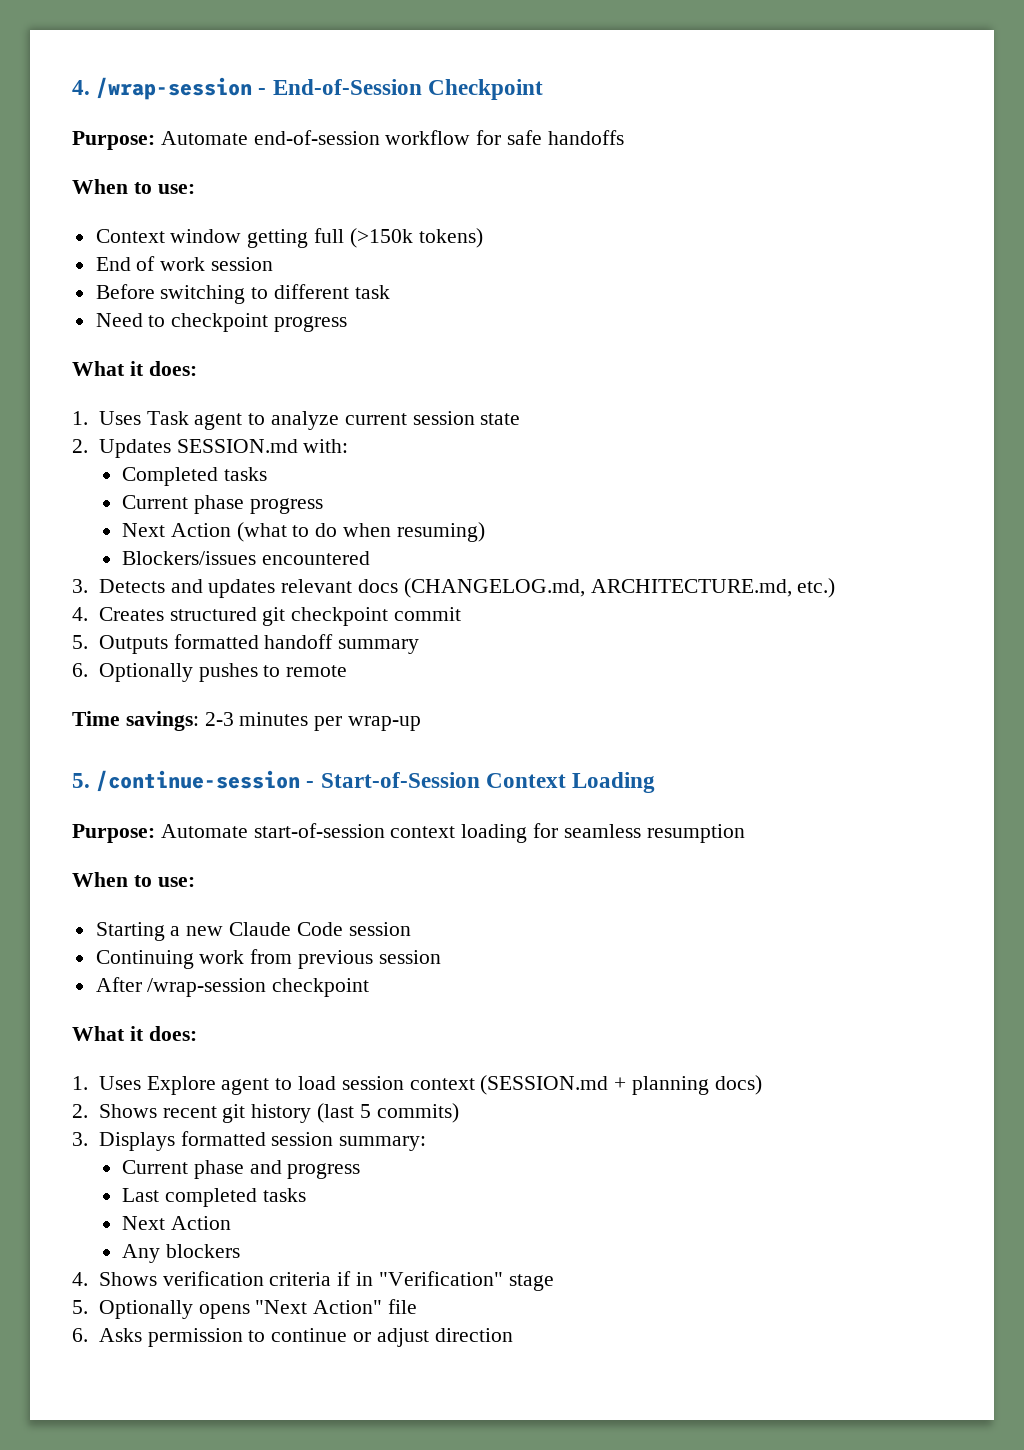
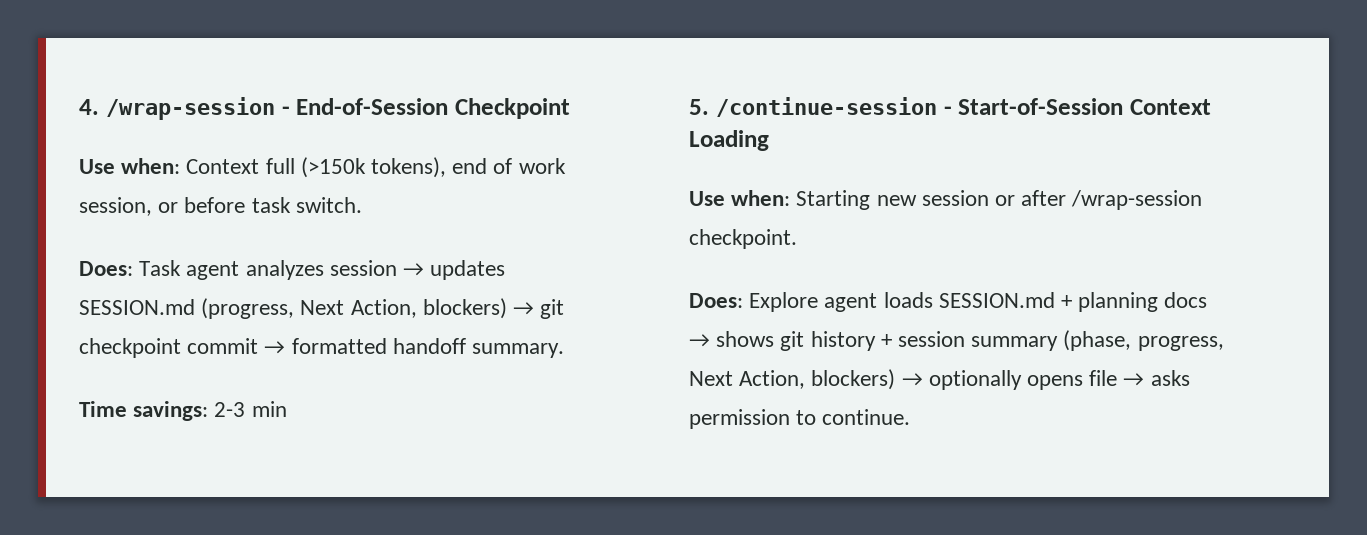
- Purpose: Automate end-of-session workflow for safe handoffs
- When to use:
- Context window getting full (>150k tokens)
- End of work session
- Before switching to different task
- Need to checkpoint progress
- What it does:
- 1. Uses Task agent to analyze current session state
- 2. Updates SESSION.md with:
- Completed tasks
- Current phase progress
- Next Action (what to do when resuming)
- Blockers/issues encountered
- 3. Detects and updates relevant docs (CHANGELOG.md, ARCHITECTURE.md, etc.)
- 4. Creates structured git checkpoint commit
- 5. Outputs formatted handoff summary
- 6. Optionally pushes to remote
+ Use when: Context full (>150k tokens), end of work session, or before task switch.
+ Does: Task agent analyzes session → updates SESSION.md (progress, Next Action, blockers) → git checkpoint commit → formatted handoff summary.
- Time savings: 2-3 minutes per wrap-up
+ Time savings: 2-3 min
- Purpose: Automate start-of-session context loading for seamless resumption
- When to use:
- Starting a new Claude Code session
- Continuing work from previous session
- After /wrap-session checkpoint
- What it does:
- 1. Uses Explore agent to load session context (SESSION.md + planning docs)
- 2. Shows recent git history (last 5 commits)
- 3. Displays formatted session summary:
- Current phase and progress
- Last completed tasks
- Next Action
- Any blockers
- 4. Shows verification criteria if in "Verification" stage
- 5. Optionally opens "Next Action" file
- 6. Asks permission to continue or adjust direction
+ Use when: Starting new session or after /wrap-session checkpoint.
+ Does: Explore agent loads SESSION.md + planning docs → shows git history + session summary (phase, progress, Next Action, blockers) → optionally opens file → asks permission to continue.

